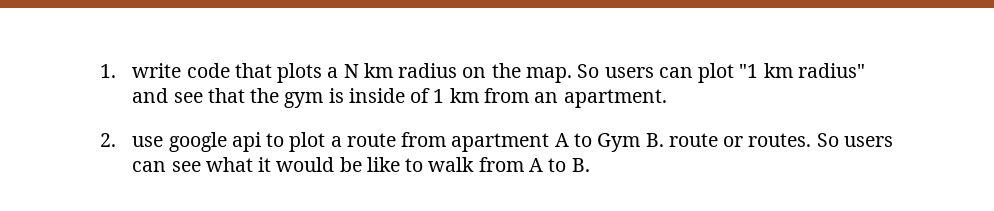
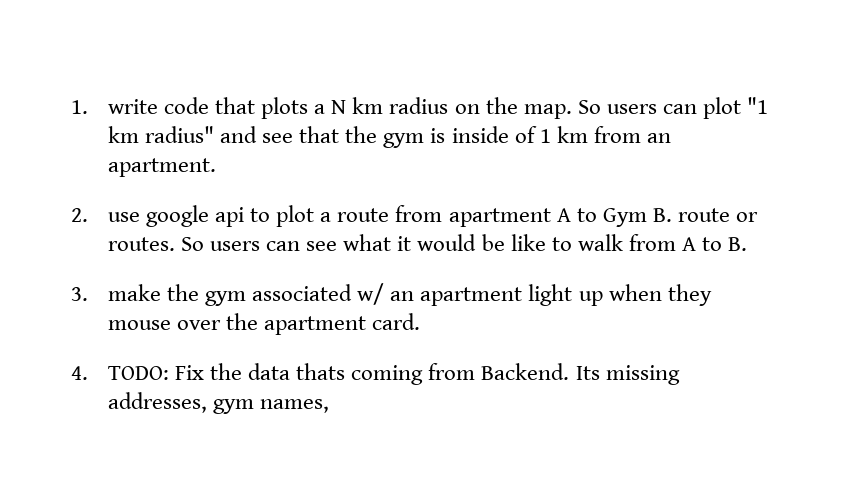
+ 3. make the gym associated w/ an apartment light up when they mouse over the apartment card.
+ 4. TODO: Fix the data thats coming from Backend. Its missing addresses, gym names,

